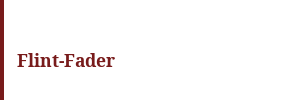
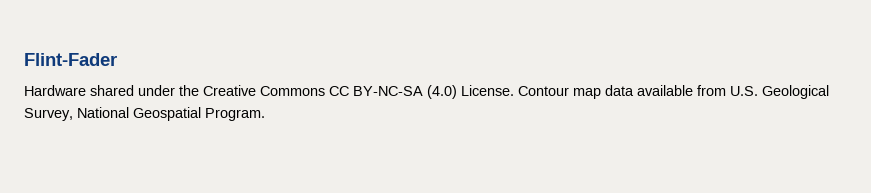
+ Hardware shared under the Creative Commons CC BY-NC-SA (4.0) License. Contour map data available from U.S. Geological Survey, National Geospatial Program.

